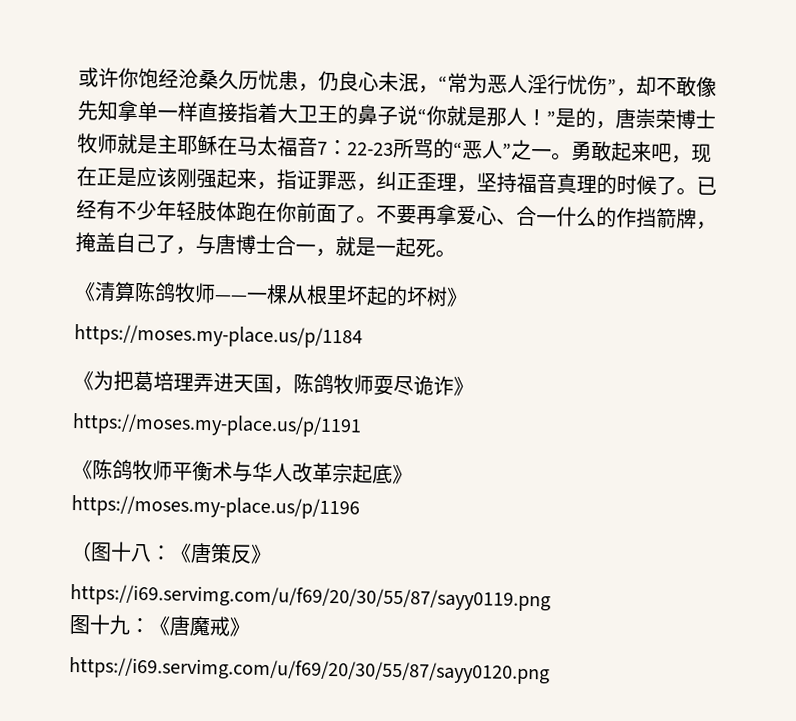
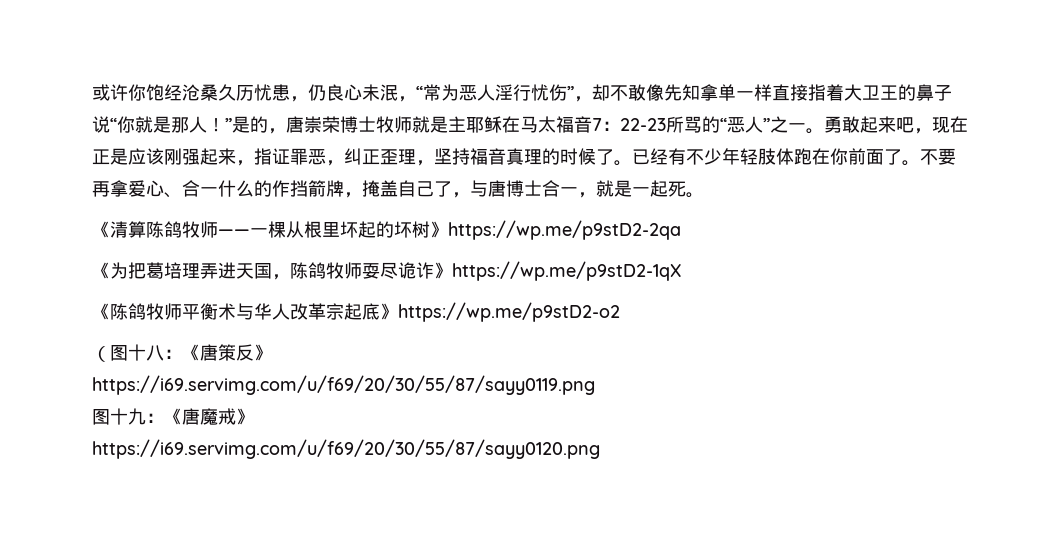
- 《清算陈鸽牧师——一棵从根里坏起的坏树》
- https://moses.my-place.us/p/1184
+ 《清算陈鸽牧师——一棵从根里坏起的坏树》https://wp.me/p9stD2-2qa
- 《为把葛培理弄进天国，陈鸽牧师耍尽诡诈》
- https://moses.my-place.us/p/1191
+ 《为把葛培理弄进天国，陈鸽牧师耍尽诡诈》https://wp.me/p9stD2-1qX
- 《陈鸽牧师平衡术与华人改革宗起底》
- https://moses.my-place.us/p/1196
+ 《陈鸽牧师平衡术与华人改革宗起底》https://wp.me/p9stD2-o2

